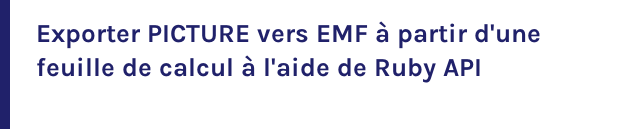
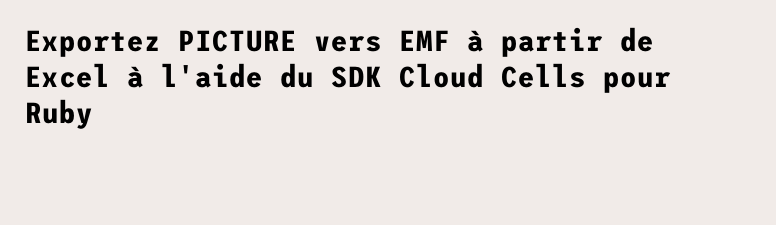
- Exporter PICTURE vers EMF à partir d'une feuille de calcul à l'aide de Ruby API
+ Exportez PICTURE vers EMF à partir de Excel à l'aide du SDK Cloud Cells pour Ruby

